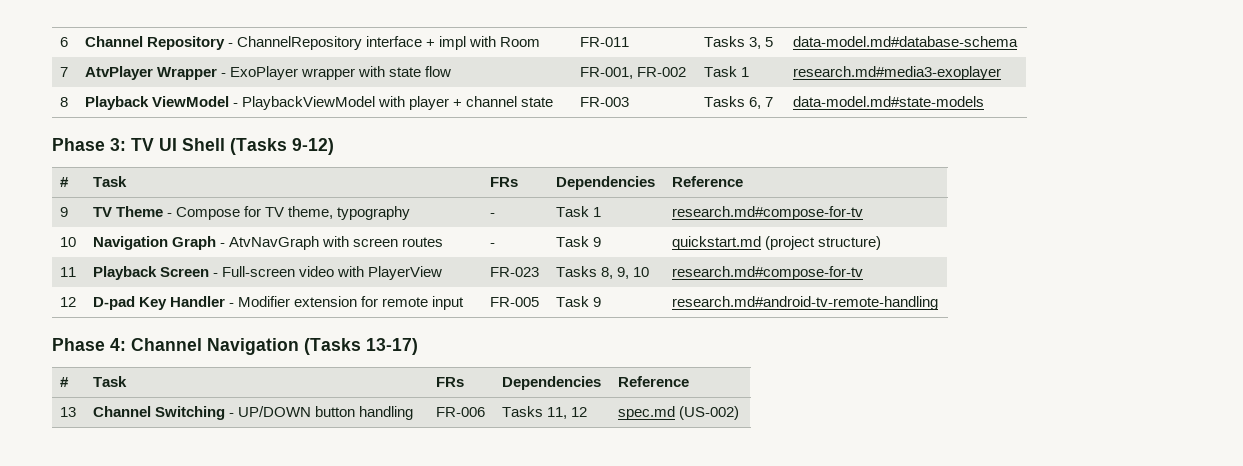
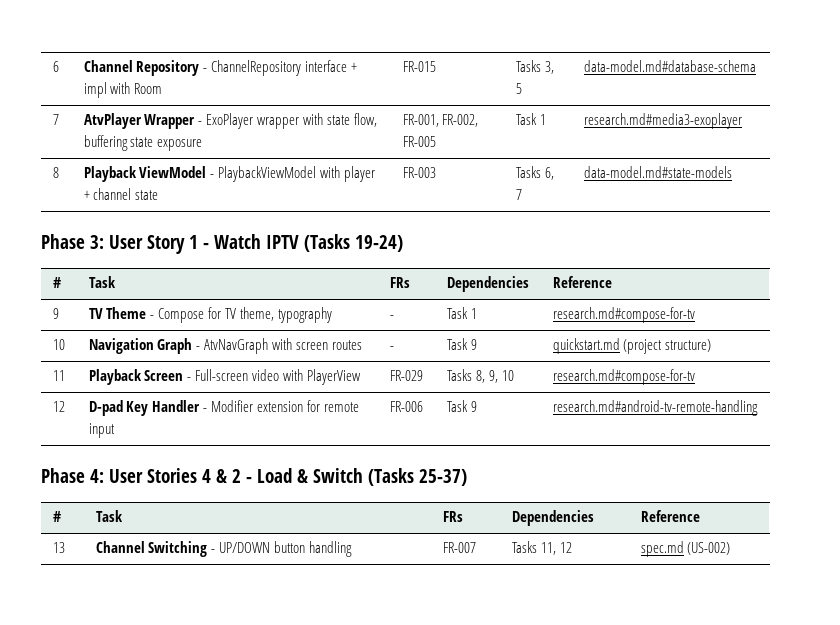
- 6 | Channel Repository - ChannelRepository interface + impl with Room | FR-011 | Tasks 3, 5 | data-model.md#database-schema
+ 6 | Channel Repository - ChannelRepository interface + impl with Room | FR-015 | Tasks 3, 5 | data-model.md#database-schema
- 7 | AtvPlayer Wrapper - ExoPlayer wrapper with state flow | FR-001, FR-002 | Task 1 | research.md#media3-exoplayer
+ 7 | AtvPlayer Wrapper - ExoPlayer wrapper with state flow, buffering state exposure | FR-001, FR-002, FR-005 | Task 1 | research.md#media3-exoplayer
- Phase 3: TV UI Shell (Tasks 9-12)
+ Phase 3: User Story 1 - Watch IPTV (Tasks 19-24)
- 11 | Playback Screen - Full-screen video with PlayerView | FR-023 | Tasks 8, 9, 10 | research.md#compose-for-tv
+ 11 | Playback Screen - Full-screen video with PlayerView | FR-029 | Tasks 8, 9, 10 | research.md#compose-for-tv
- 12 | D-pad Key Handler - Modifier extension for remote input | FR-005 | Task 9 | research.md#android-tv-remote-handling
+ 12 | D-pad Key Handler - Modifier extension for remote input | FR-006 | Task 9 | research.md#android-tv-remote-handling
- Phase 4: Channel Navigation (Tasks 13-17)
+ Phase 4: User Stories 4 & 2 - Load & Switch (Tasks 25-37)
- 13 | Channel Switching - UP/DOWN button handling | FR-006 | Tasks 11, 12 | spec.md (US-002)
+ 13 | Channel Switching - UP/DOWN button handling | FR-007 | Tasks 11, 12 | spec.md (US-002)

